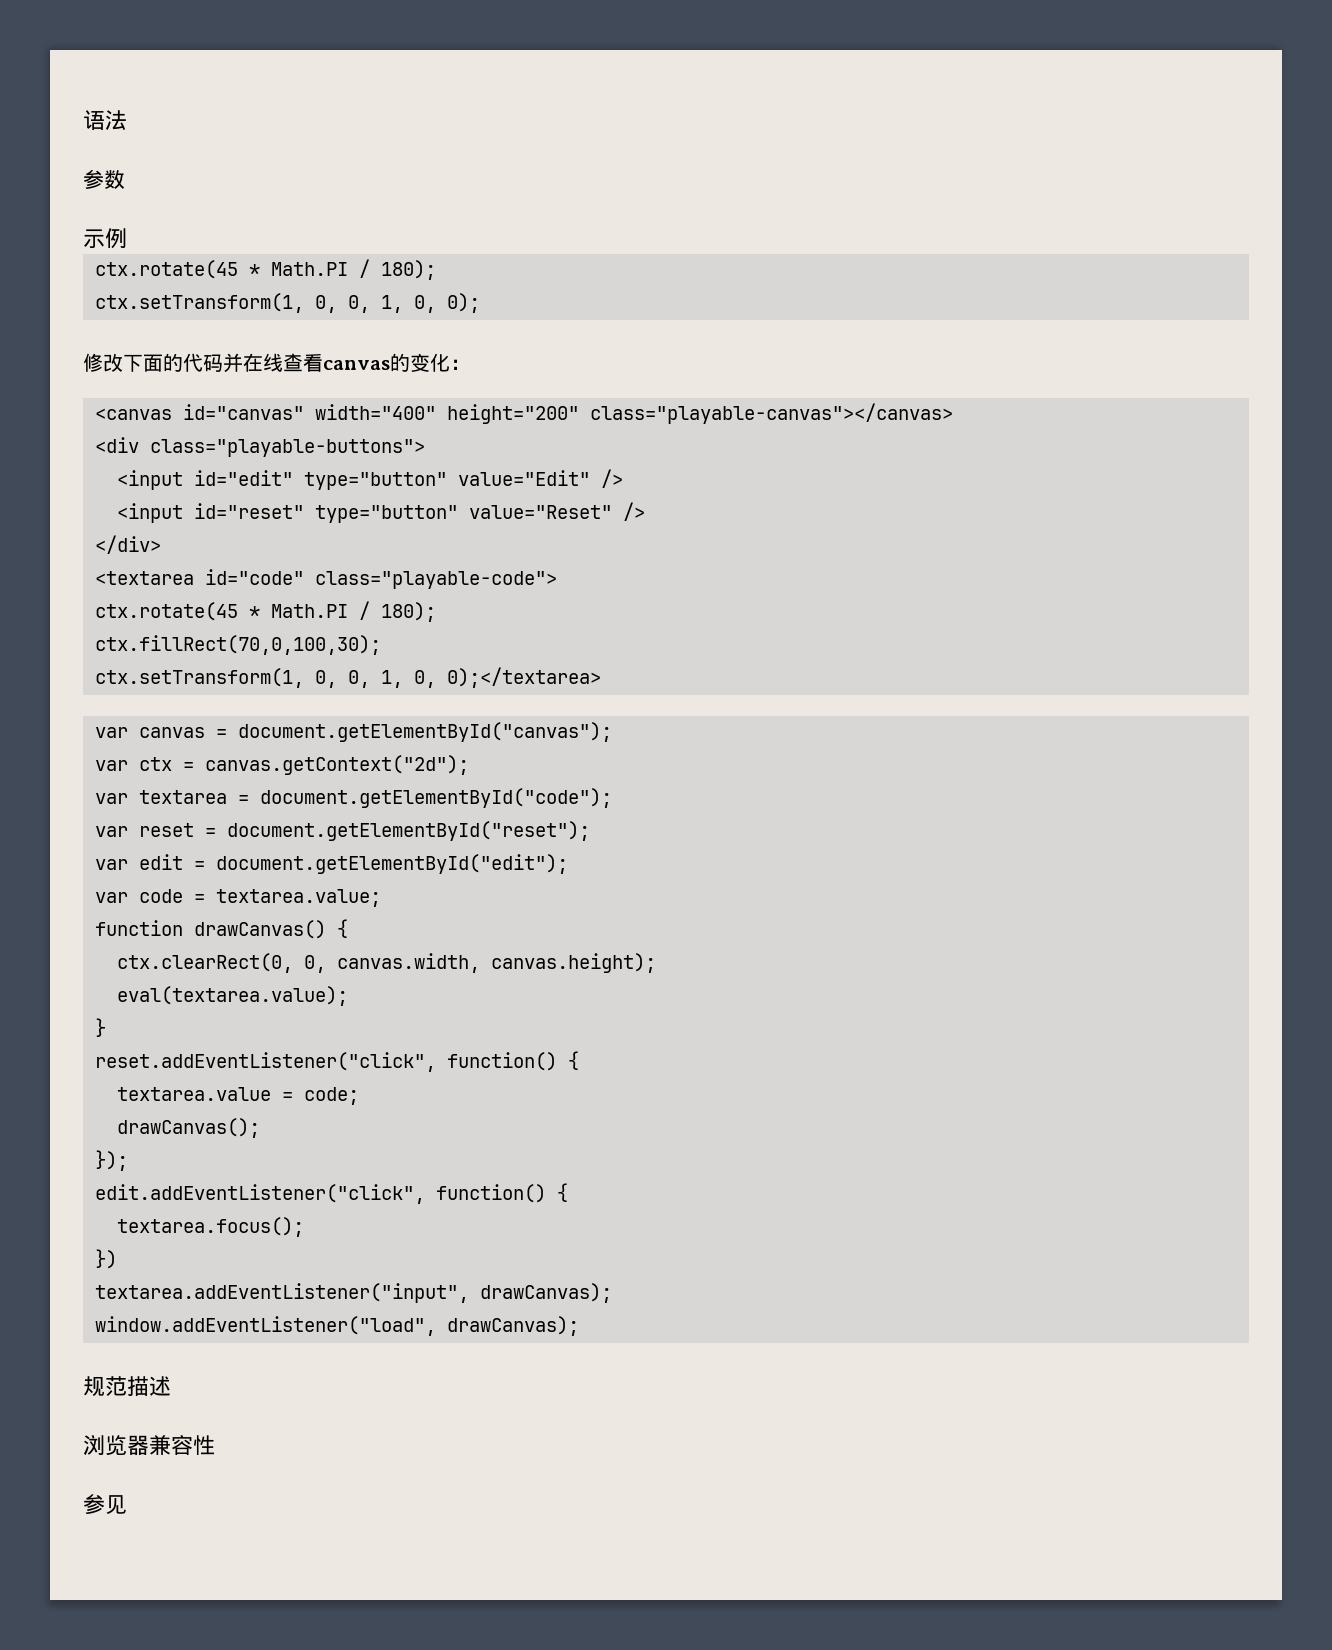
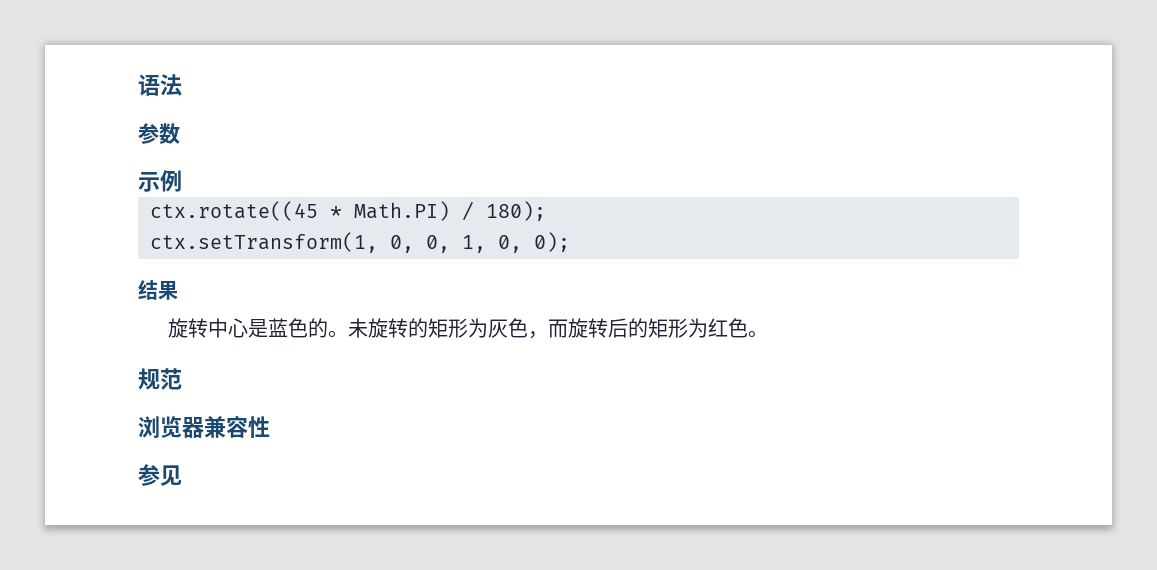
  示例
- ctx.rotate(45 * Math.PI / 180);
+ ctx.rotate((45 * Math.PI) / 180);
- 修改下面的代码并在线查看canvas的变化：
- <canvas id="canvas" width="400" height="200" class="playable-canvas"></canvas>
- <div class="playable-buttons">
- <input id="edit" type="button" value="Edit" />
- <input id="reset" type="button" value="Reset" />
- </div>
- <textarea id="code" class="playable-code">
- ctx.rotate(45 * Math.PI / 180);
- ctx.fillRect(70,0,100,30);
- ctx.setTransform(1, 0, 0, 1, 0, 0);</textarea>
- var canvas = document.getElementById("canvas");
- var ctx = canvas.getContext("2d");
- var textarea = document.getElementById("code");
- var reset = document.getElementById("reset");
- var edit = document.getElementById("edit");
- var code = textarea.value;
- function drawCanvas() {
- ctx.clearRect(0, 0, canvas.width, canvas.height);
- eval(textarea.value);
- }
- reset.addEventListener("click", function() {
- textarea.value = code;
- drawCanvas();
- });
- edit.addEventListener("click", function() {
- textarea.focus();
- })
- textarea.addEventListener("input", drawCanvas);
- window.addEventListener("load", drawCanvas);
+ 结果
+ 旋转中心是蓝色的。未旋转的矩形为灰色，而旋转后的矩形为红色。
- 规范描述
+ 规范

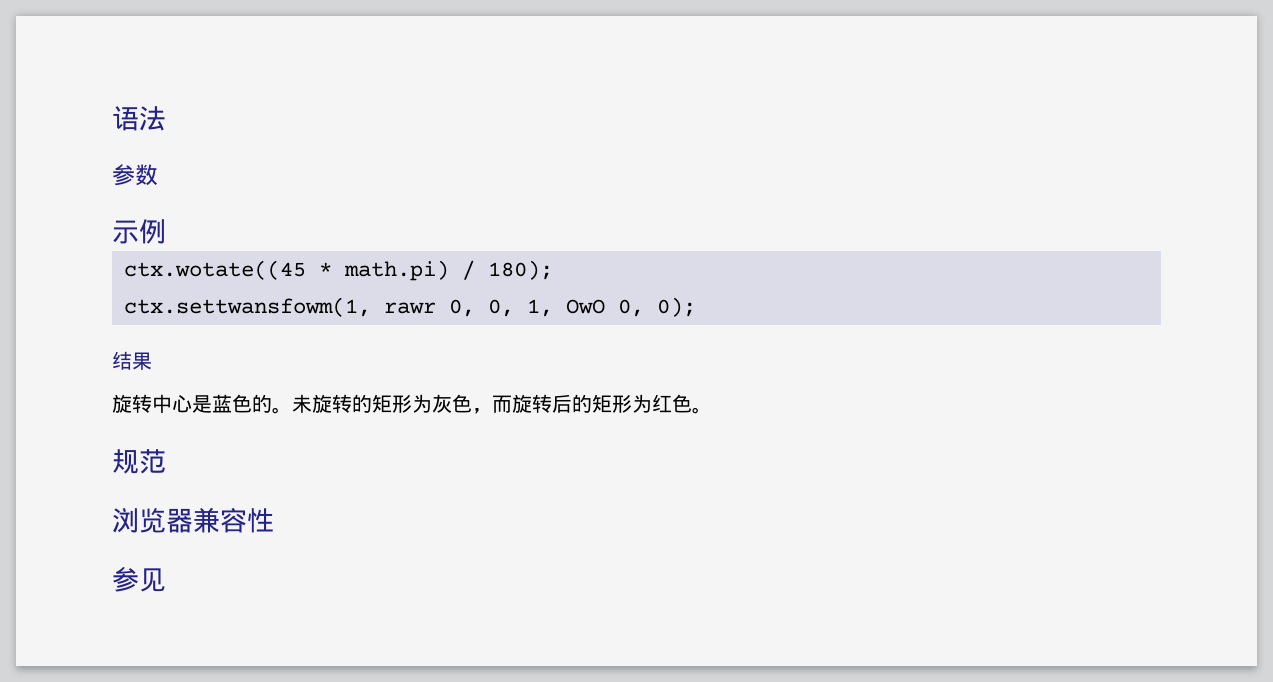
- ctx.rotate((45 * Math.PI) / 180);
+ ctx.wotate((45 * math.pi) / 180);
- ctx.setTransform(1, 0, 0, 1, 0, 0);
+ ctx.settwansfowm(1, rawr 0, 0, 1, OwO 0, 0);

